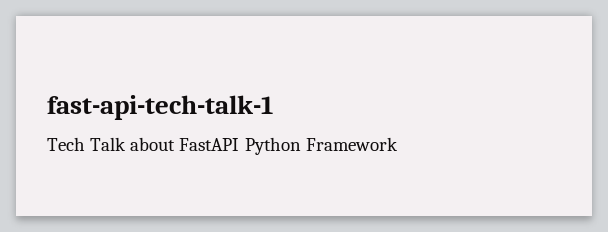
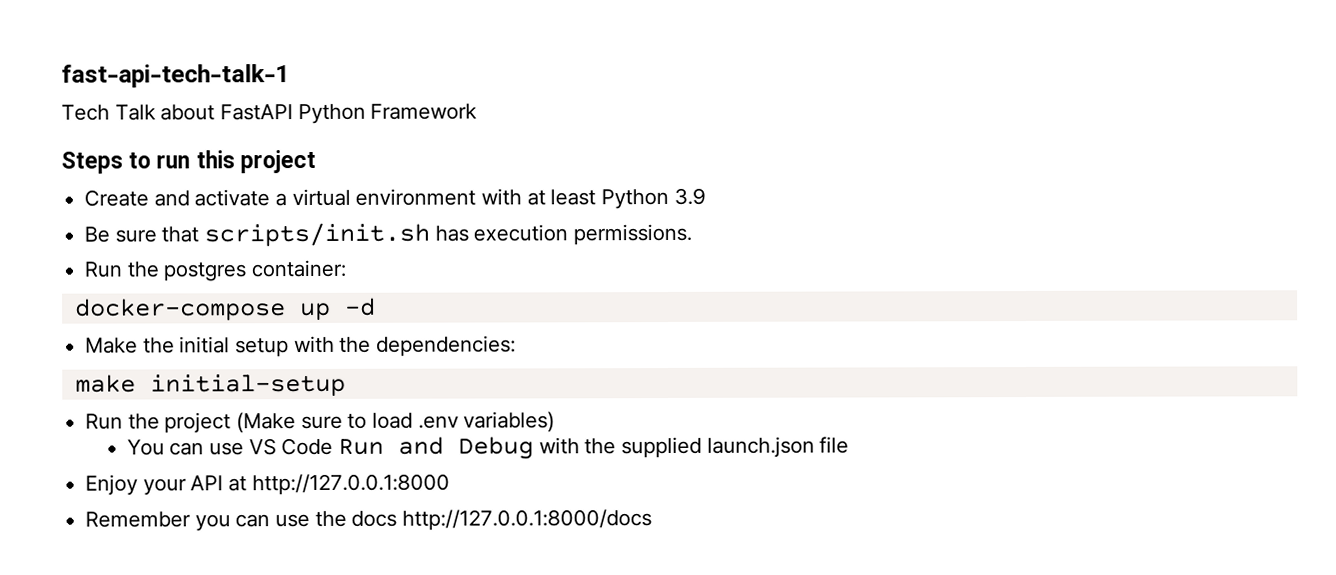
+ Steps to run this project
+ Create and activate a virtual environment with at least Python 3.9
+ Be sure that scripts/init.sh has execution permissions.
+ Run the postgres container:
+ docker-compose up -d
+ Make the initial setup with the dependencies:
+ make initial-setup
+ Run the project (Make sure to load .env variables)
+ You can use VS Code Run and Debug with the supplied launch.json file
+ Enjoy your API at http://127.0.0.1:8000
+ Remember you can use the docs http://127.0.0.1:8000/docs

